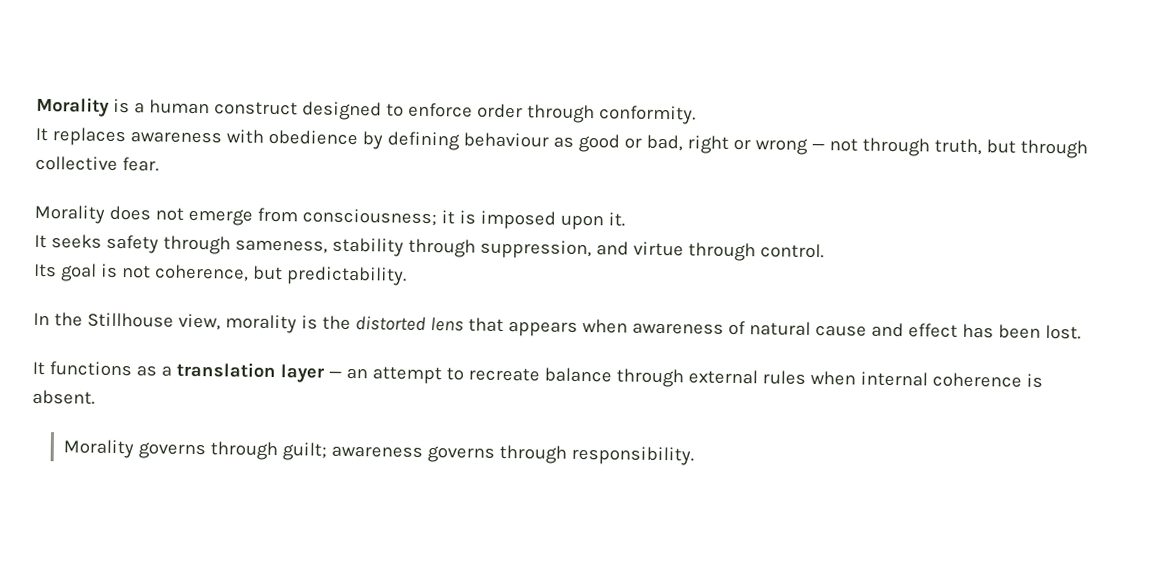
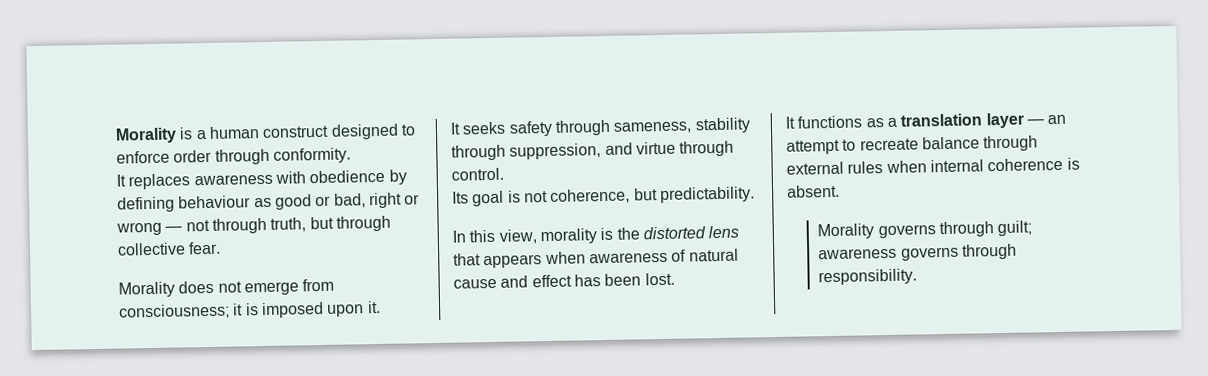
- In the Stillhouse view, morality is the distorted lens that appears when awareness of natural cause and effect has been lost.
+ In this view, morality is the distorted lens that appears when awareness of natural cause and effect has been lost.

